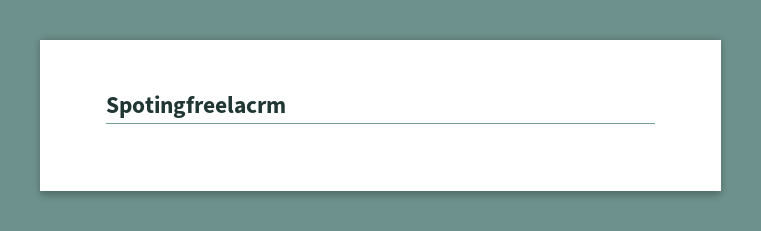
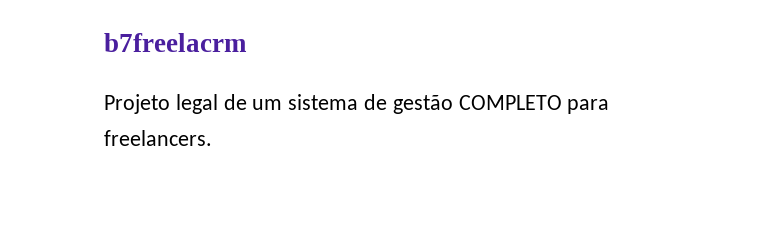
- Spotingfreelacrm
+ b7freelacrm
+ Projeto legal de um sistema de gestão COMPLETO para freelancers.

